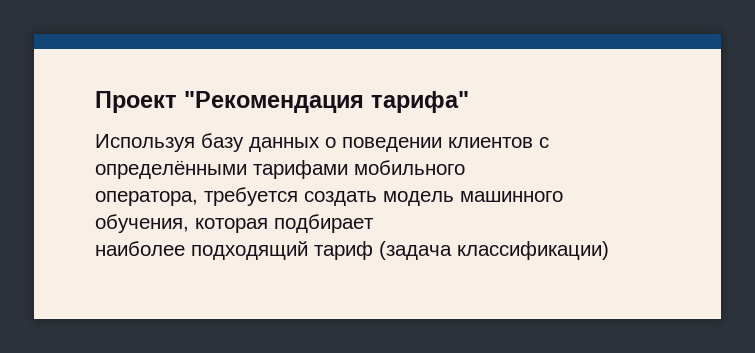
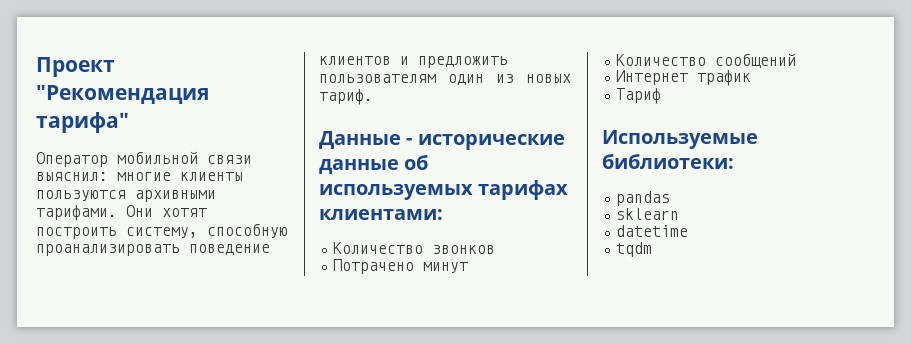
- Используя базу данных о поведении клиентов с определёнными тарифами мобильного
- оператора, требуется создать модель машинного обучения, которая подбирает
- наиболее подходящий тариф (задача классификации)
+ Оператор мобильной связи выяснил: многие клиенты пользуются архивными тарифами. Они хотят построить систему, способную проанализировать поведение клиентов и предложить пользователям один из новых тариф.
+ Данные - исторические данные об используемых тарифах клиентами:
+ Количество звонков
+ Потрачено минут
+ Количество сообщений
+ Интернет трафик
+ Тариф
+ Используемые библиотеки:
+ pandas
+ sklearn
+ datetime
+ tqdm

